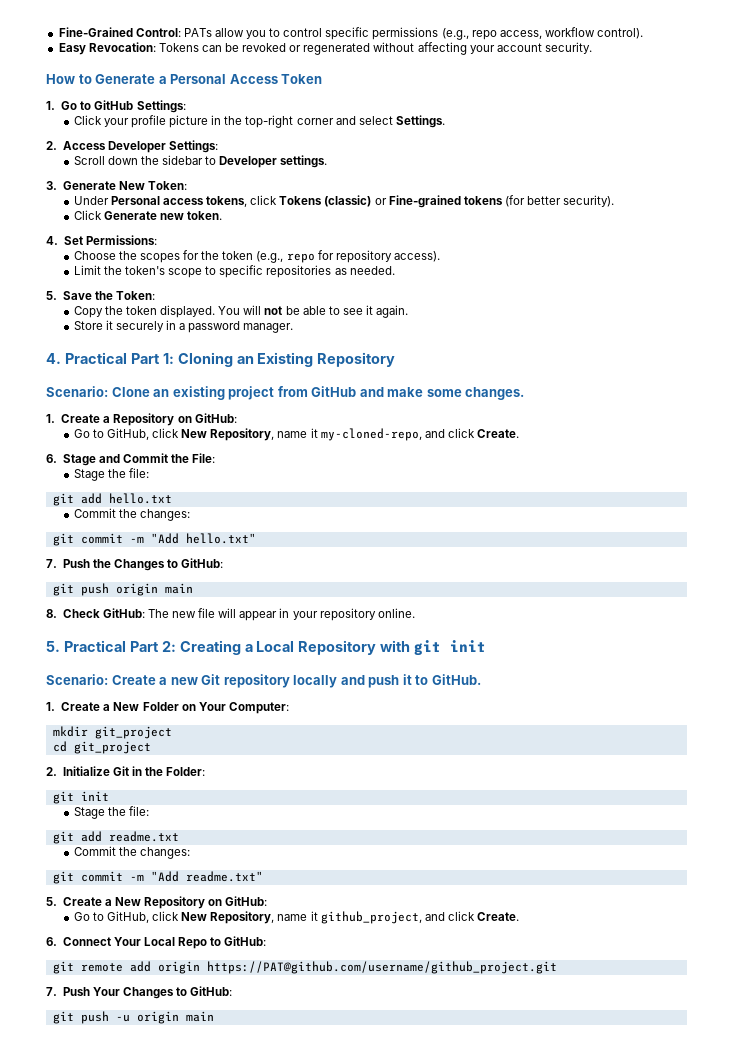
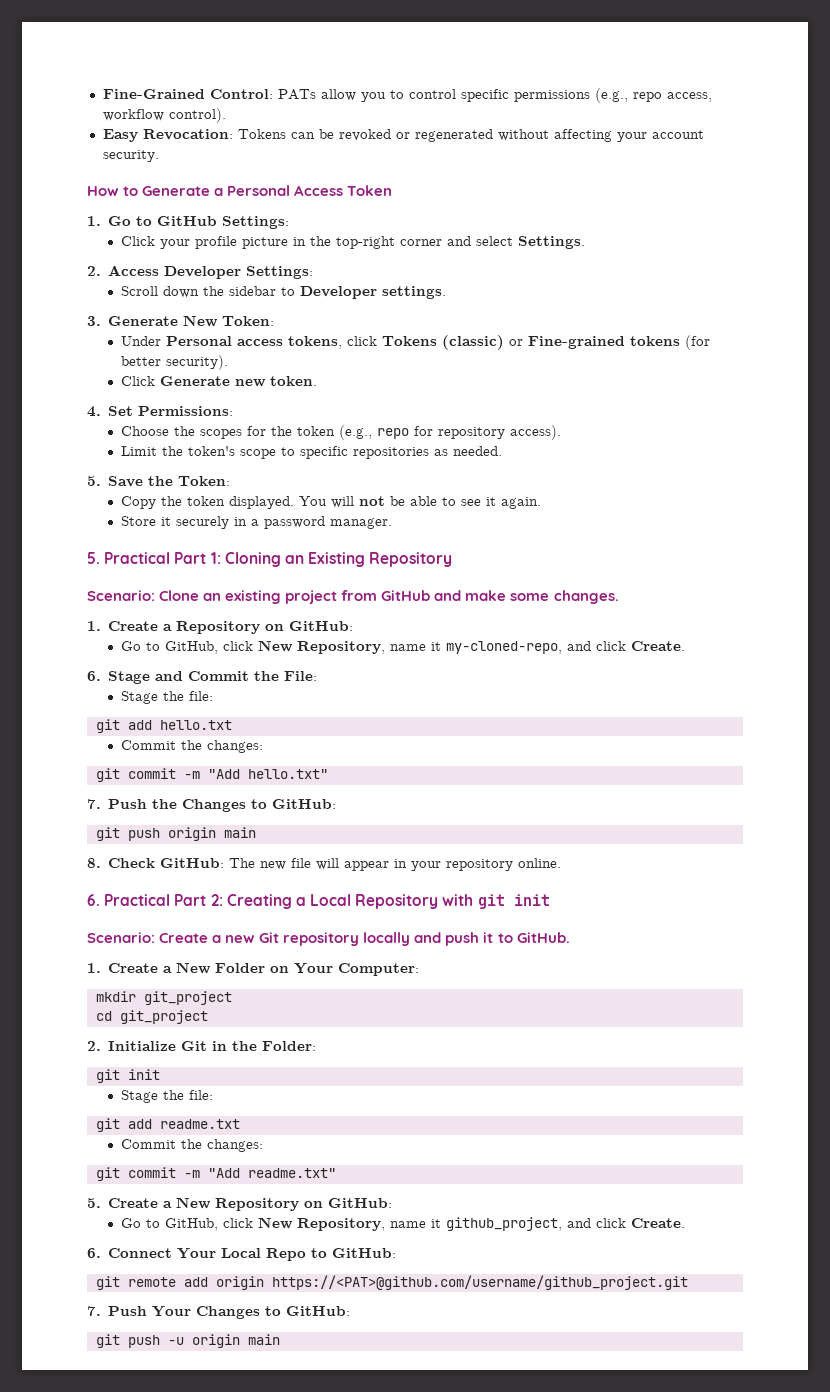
- 4. Practical Part 1: Cloning an Existing Repository
+ 5. Practical Part 1: Cloning an Existing Repository
- 5. Practical Part 2: Creating a Local Repository with git init
+ 6. Practical Part 2: Creating a Local Repository with git init
- git remote add origin https://PAT@github.com/username/github_project.git
+ git remote add origin https://<PAT>@github.com/username/github_project.git

